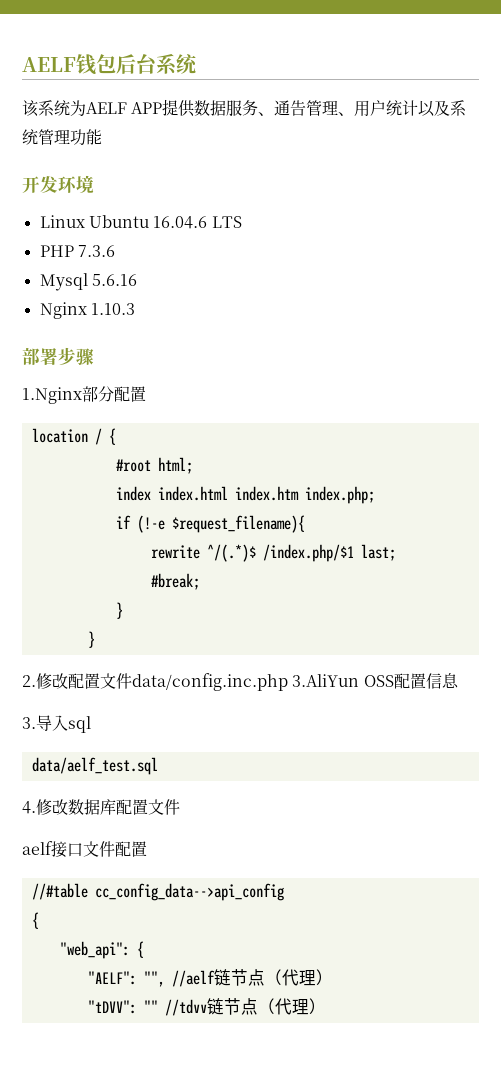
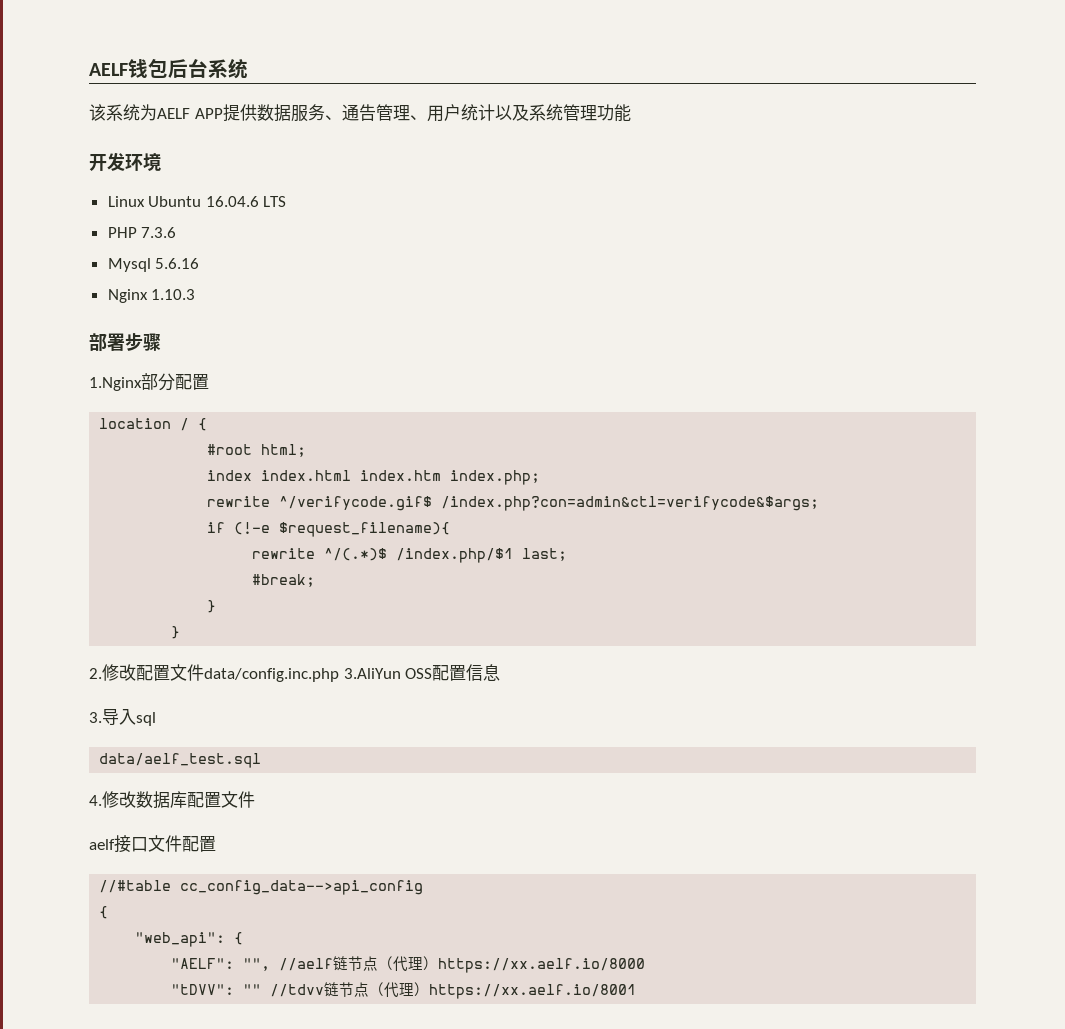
+ rewrite ^/verifycode.gif$ /index.php?con=admin&ctl=verifycode&$args;
- "AELF": "", //aelf链节点（代理）
+ "AELF": "", //aelf链节点（代理）https://xx.aelf.io/8000
- "tDVV": "" //tdvv链节点（代理）
+ "tDVV": "" //tdvv链节点（代理）https://xx.aelf.io/8001

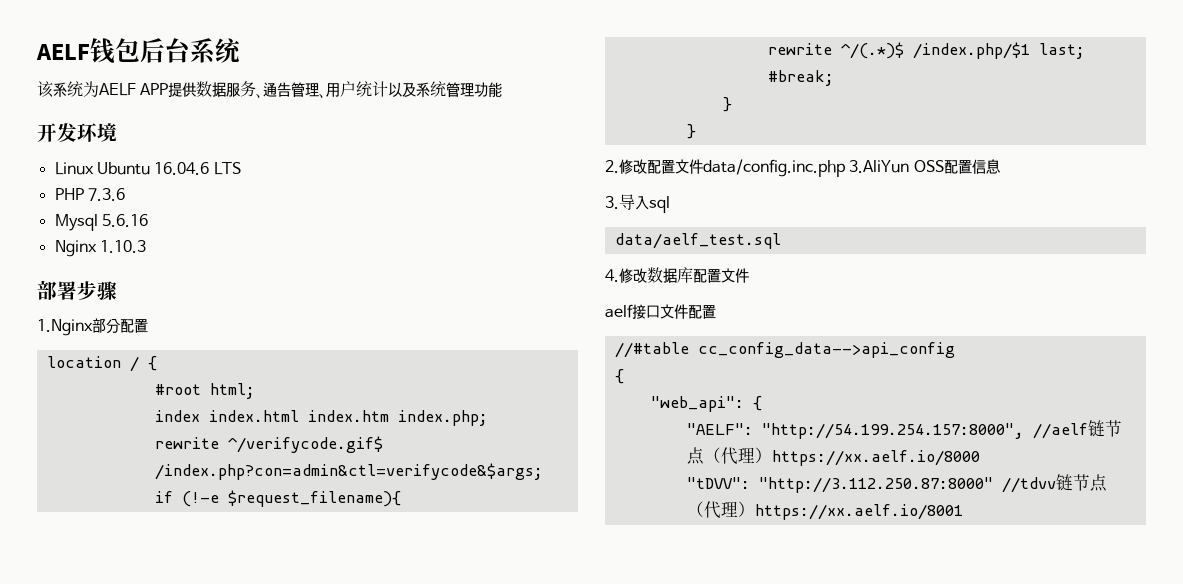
- "AELF": "", //aelf链节点（代理）https://xx.aelf.io/8000
+ "AELF": "http://54.199.254.157:8000", //aelf链节点（代理）https://xx.aelf.io/8000
- "tDVV": "" //tdvv链节点（代理）https://xx.aelf.io/8001
+ "tDVV": "http://3.112.250.87:8000" //tdvv链节点（代理）https://xx.aelf.io/8001

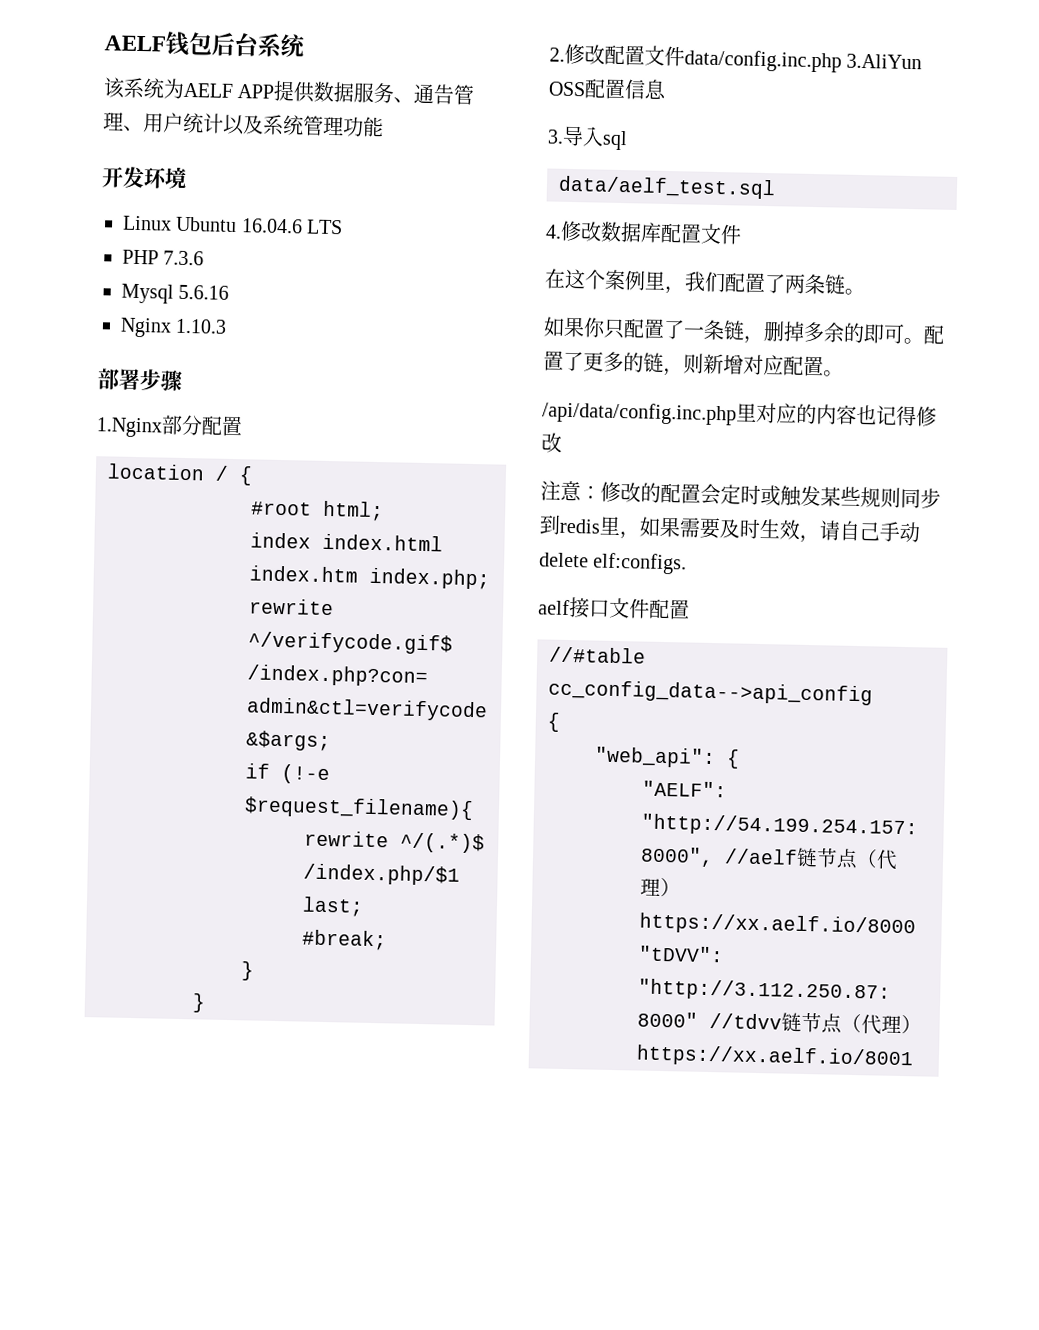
+ 在这个案例里，我们配置了两条链。
+ 如果你只配置了一条链，删掉多余的即可。配置了更多的链，则新增对应配置。
+ /api/data/config.inc.php里对应的内容也记得修改
+ 注意：修改的配置会定时或触发某些规则同步到redis里，如果需要及时生效，请自己手动delete elf:configs.

